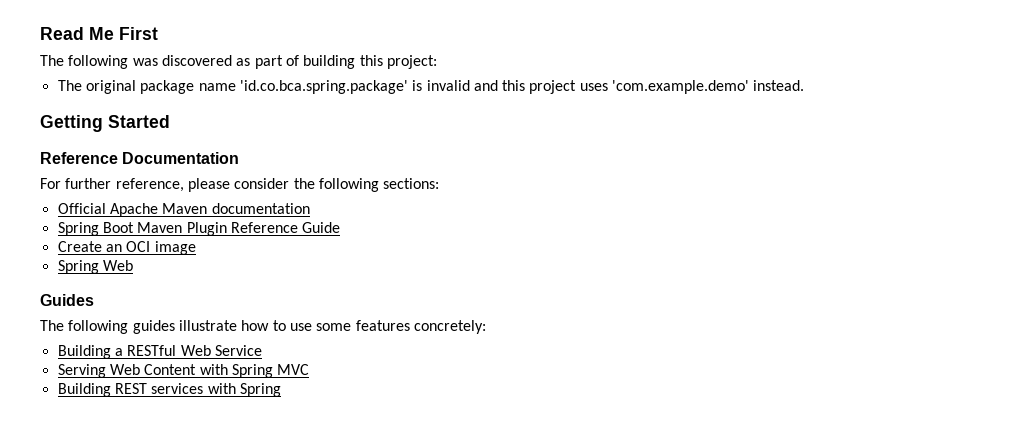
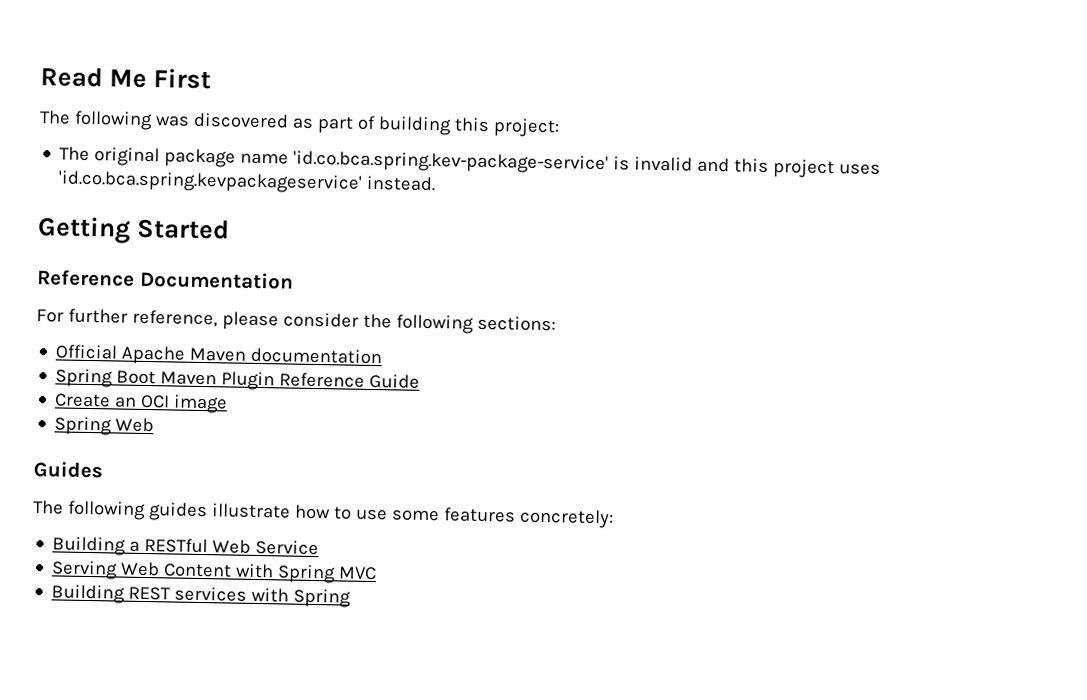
- The original package name 'id.co.bca.spring.package' is invalid and this project uses 'com.example.demo' instead.
+ The original package name 'id.co.bca.spring.kev-package-service' is invalid and this project uses 'id.co.bca.spring.kevpackageservice' instead.

